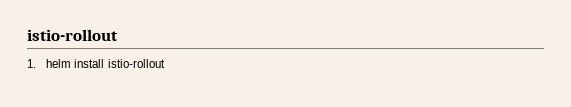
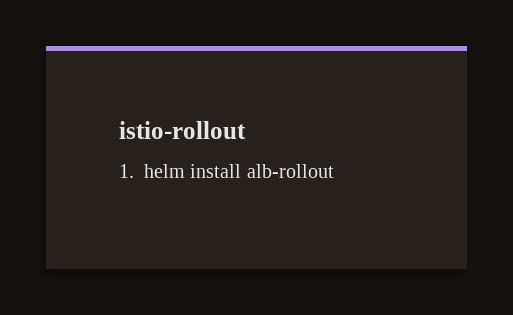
- 1. helm install istio-rollout
+ 1. helm install alb-rollout

